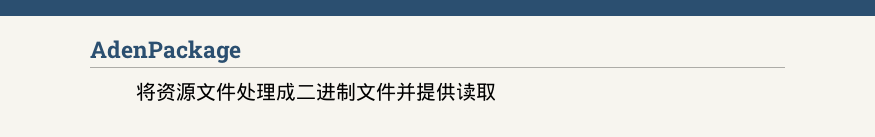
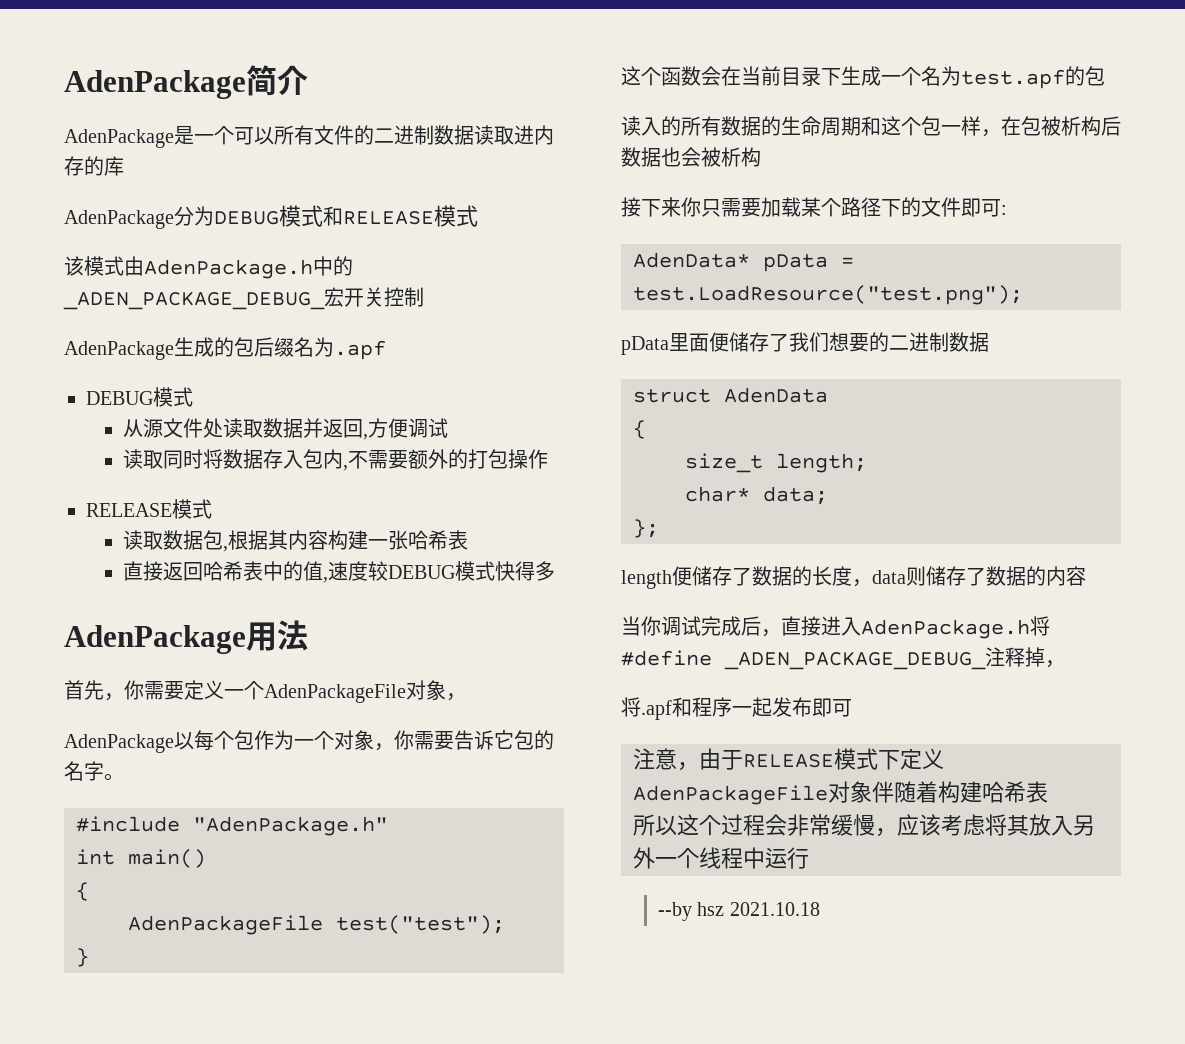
- AdenPackage
- 将资源文件处理成二进制文件并提供读取
+ AdenPackage简介
+ AdenPackage是一个可以所有文件的二进制数据读取进内存的库
+ AdenPackage分为DEBUG模式和RELEASE模式
+ 该模式由AdenPackage.h中的_ADEN_PACKAGE_DEBUG_宏开关控制
+ AdenPackage生成的包后缀名为.apf
+ DEBUG模式
+ 从源文件处读取数据并返回,方便调试
+ 读取同时将数据存入包内,不需要额外的打包操作
+ RELEASE模式
+ 读取数据包,根据其内容构建一张哈希表
+ 直接返回哈希表中的值,速度较DEBUG模式快得多
+ AdenPackage用法
+ 首先，你需要定义一个AdenPackageFile对象，
+ AdenPackage以每个包作为一个对象，你需要告诉它包的名字。
+ #include "AdenPackage.h"
+ int main()
+ {
+ AdenPackageFile test("test");
+ }
+ 这个函数会在当前目录下生成一个名为test.apf的包
+ 读入的所有数据的生命周期和这个包一样，在包被析构后数据也会被析构
+ 接下来你只需要加载某个路径下的文件即可:
+ AdenData* pData = test.LoadResource("test.png");
+ pData里面便储存了我们想要的二进制数据
+ struct AdenData
+ {
+ size_t length;
+ char* data;
+ };
+ length便储存了数据的长度，data则储存了数据的内容
+ 当你调试完成后，直接进入AdenPackage.h将#define _ADEN_PACKAGE_DEBUG_注释掉，
+ 将.apf和程序一起发布即可
+ 注意，由于RELEASE模式下定义AdenPackageFile对象伴随着构建哈希表
+ 所以这个过程会非常缓慢，应该考虑将其放入另外一个线程中运行
+ --by hsz 2021.10.18

